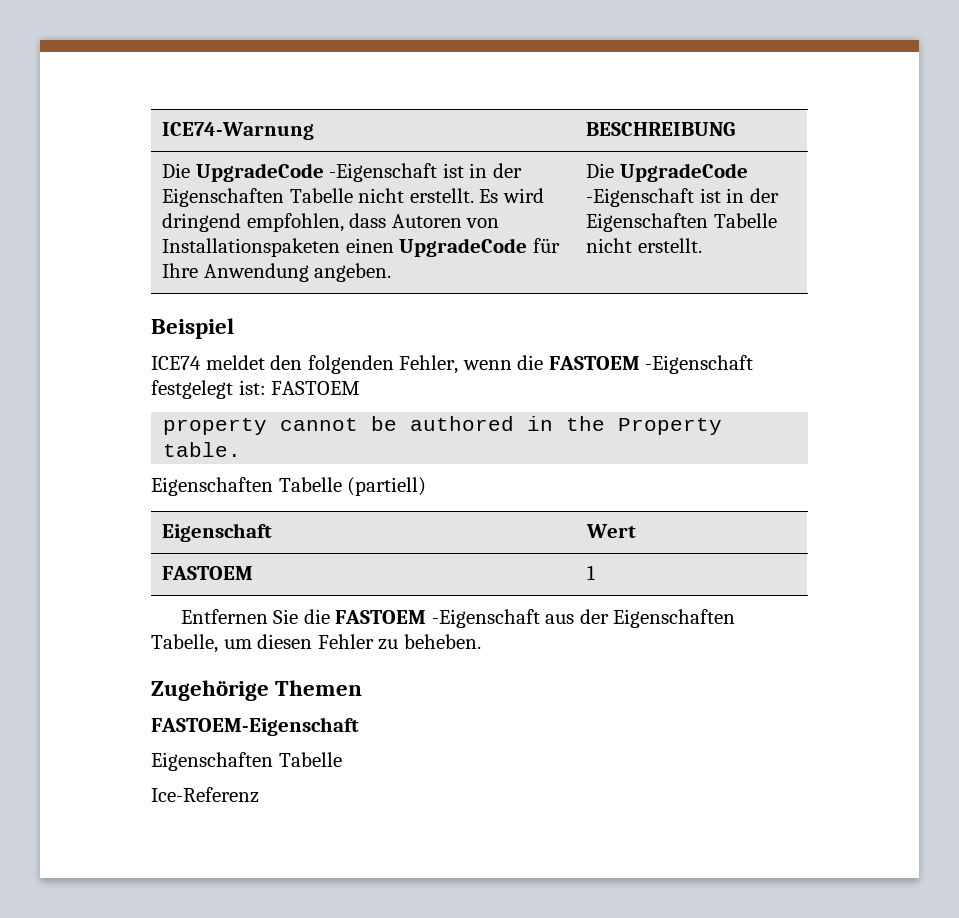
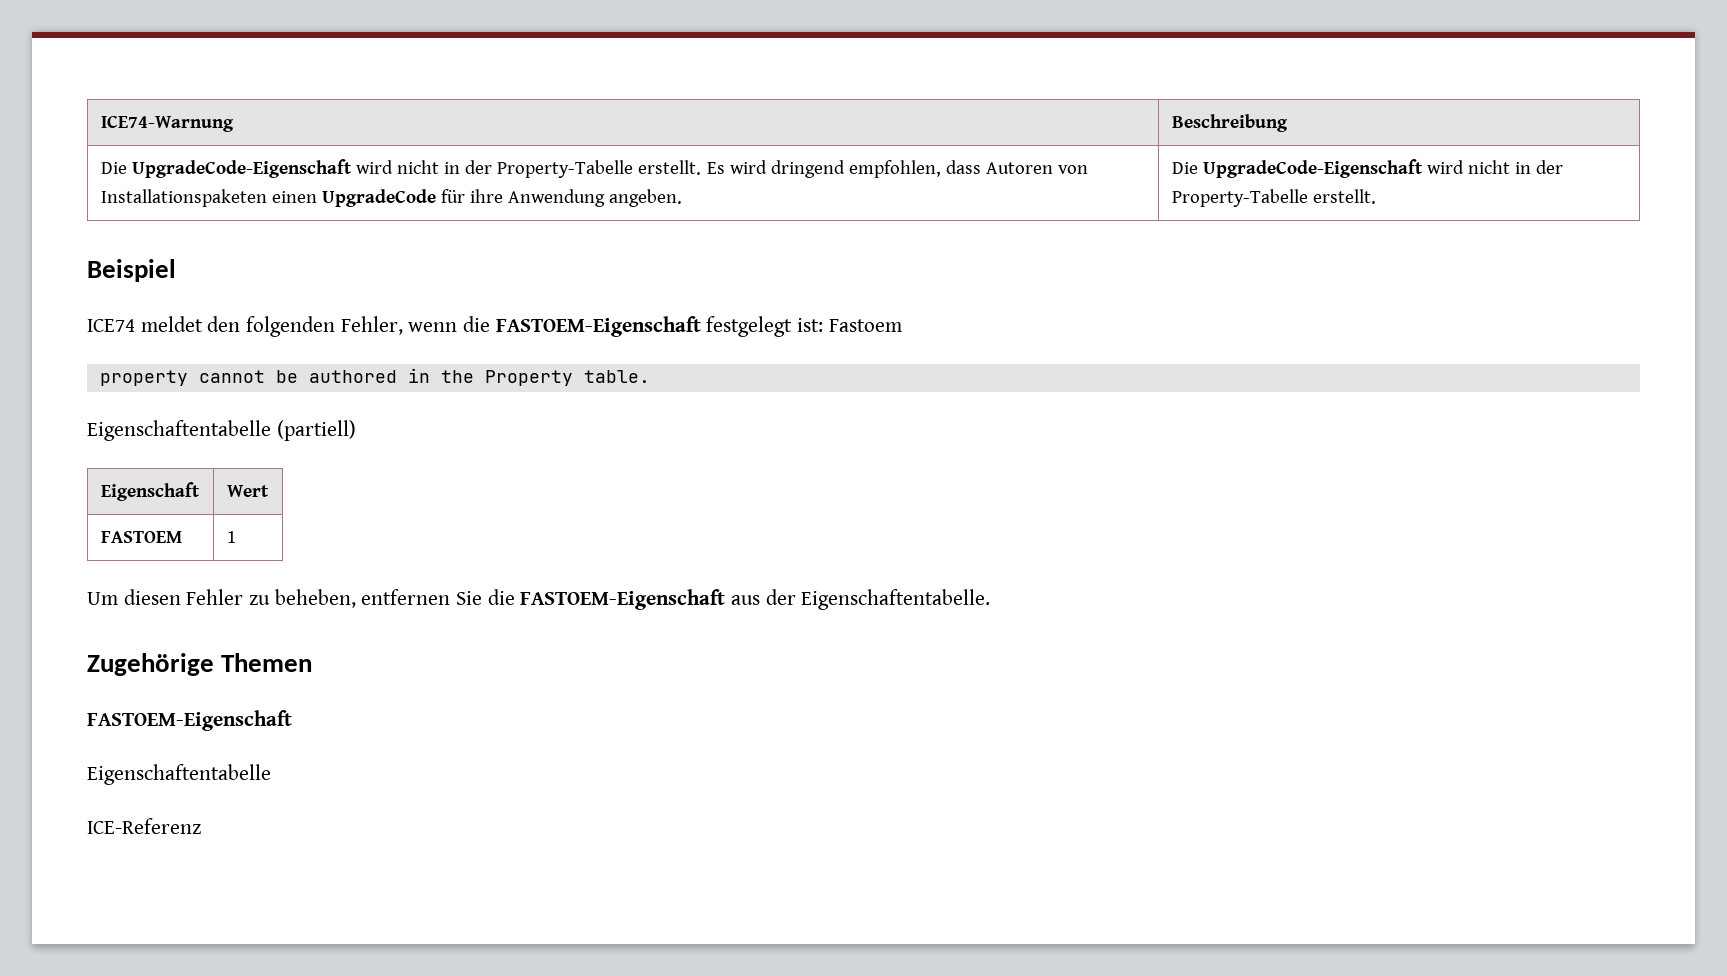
- ICE74-Warnung | BESCHREIBUNG
- Die UpgradeCode -Eigenschaft ist in der Eigenschaften Tabelle nicht erstellt. Es wird dringend empfohlen, dass Autoren von Installationspaketen einen UpgradeCode für Ihre Anwendung angeben. | Die UpgradeCode -Eigenschaft ist in der Eigenschaften Tabelle nicht erstellt.
+ ICE74-Warnung | Beschreibung
+ Die UpgradeCode-Eigenschaft wird nicht in der Property-Tabelle erstellt. Es wird dringend empfohlen, dass Autoren von Installationspaketen einen UpgradeCode für ihre Anwendung angeben. | Die UpgradeCode-Eigenschaft wird nicht in der Property-Tabelle erstellt.
- ICE74 meldet den folgenden Fehler, wenn die FASTOEM -Eigenschaft festgelegt ist: FASTOEM
+ ICE74 meldet den folgenden Fehler, wenn die FASTOEM-Eigenschaft festgelegt ist: Fastoem
- Eigenschaften Tabelle (partiell)
+ Eigenschaftentabelle (partiell)
- Entfernen Sie die FASTOEM -Eigenschaft aus der Eigenschaften Tabelle, um diesen Fehler zu beheben.
+ Um diesen Fehler zu beheben, entfernen Sie die FASTOEM-Eigenschaft aus der Eigenschaftentabelle.
  Zugehörige Themen
  FASTOEM-Eigenschaft
- Eigenschaften Tabelle
- Ice-Referenz
+ Eigenschaftentabelle
+ ICE-Referenz

